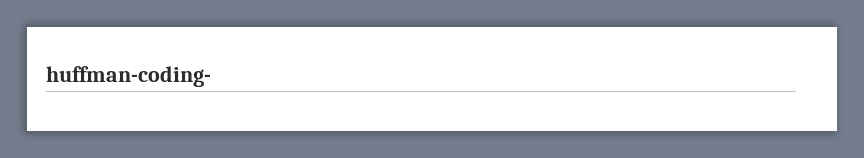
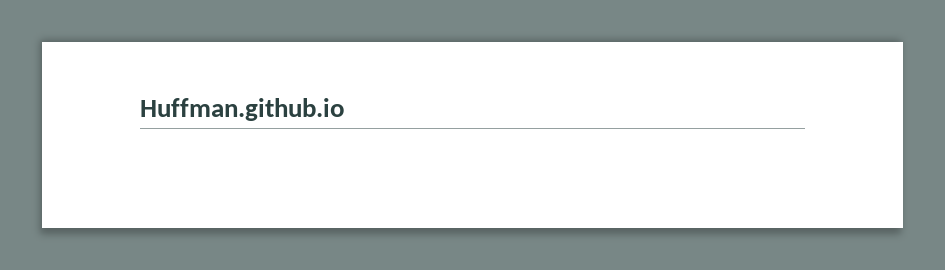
- huffman-coding-
+ Huffman.github.io

